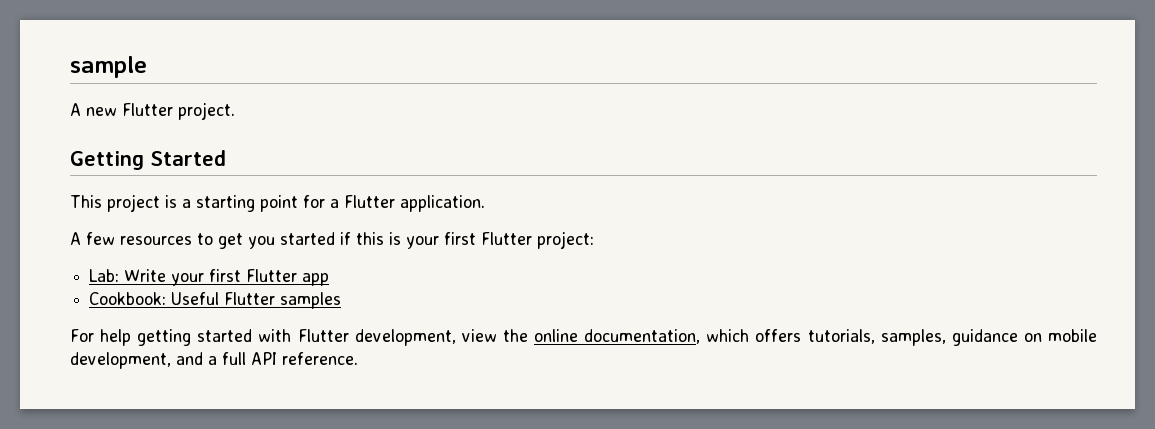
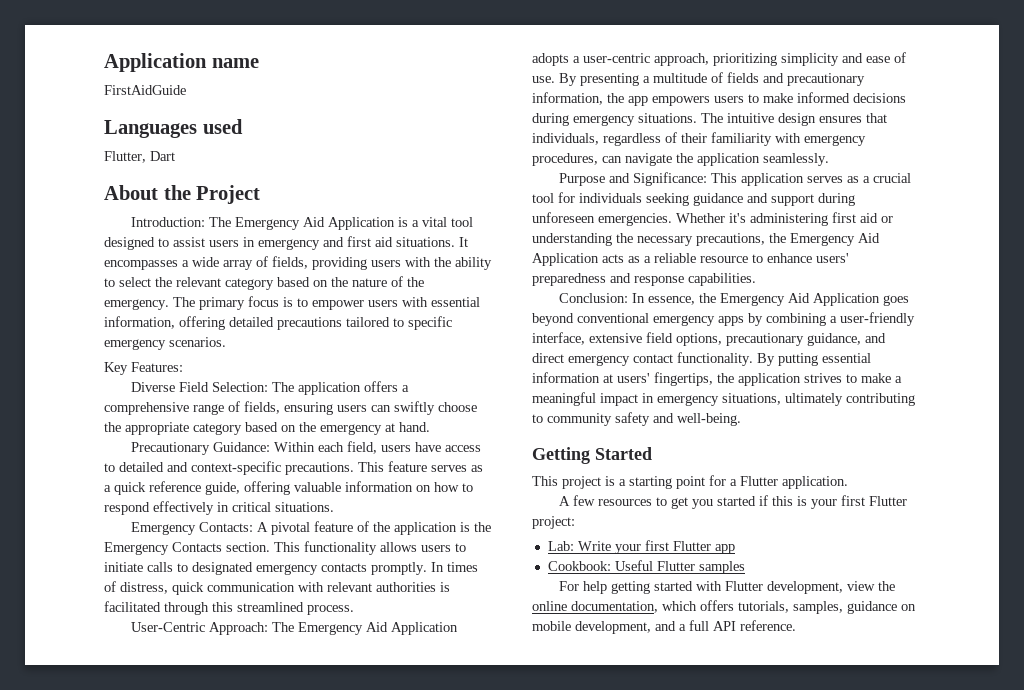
- sample
- A new Flutter project.
+ Application name
+ FirstAidGuide
+ Languages used
+ Flutter, Dart
+ About the Project
+ Introduction: The Emergency Aid Application is a vital tool designed to assist users in emergency and first aid situations. It encompasses a wide array of fields, providing users with the ability to select the relevant category based on the nature of the emergency. The primary focus is to empower users with essential information, offering detailed precautions tailored to specific emergency scenarios.
+ Key Features:
+ Diverse Field Selection: The application offers a comprehensive range of fields, ensuring users can swiftly choose the appropriate category based on the emergency at hand.
+ Precautionary Guidance: Within each field, users have access to detailed and context-specific precautions. This feature serves as a quick reference guide, offering valuable information on how to respond effectively in critical situations.
+ Emergency Contacts: A pivotal feature of the application is the Emergency Contacts section. This functionality allows users to initiate calls to designated emergency contacts promptly. In times of distress, quick communication with relevant authorities is facilitated through this streamlined process.
+ User-Centric Approach: The Emergency Aid Application adopts a user-centric approach, prioritizing simplicity and ease of use. By presenting a multitude of fields and precautionary information, the app empowers users to make informed decisions during emergency situations. The intuitive design ensures that individuals, regardless of their familiarity with emergency procedures, can navigate the application seamlessly.
+ Purpose and Significance: This application serves as a crucial tool for individuals seeking guidance and support during unforeseen emergencies. Whether it's administering first aid or understanding the necessary precautions, the Emergency Aid Application acts as a reliable resource to enhance users' preparedness and response capabilities.
+ Conclusion: In essence, the Emergency Aid Application goes beyond conventional emergency apps by combining a user-friendly interface, extensive field options, precautionary guidance, and direct emergency contact functionality. By putting essential information at users' fingertips, the application strives to make a meaningful impact in emergency situations, ultimately contributing to community safety and well-being.

